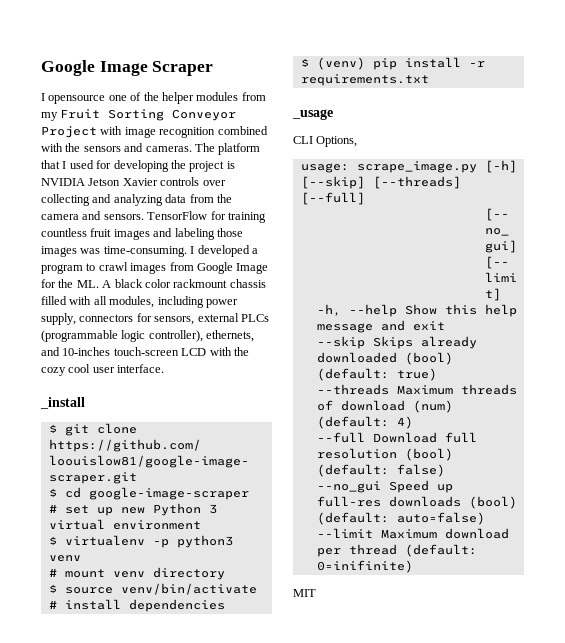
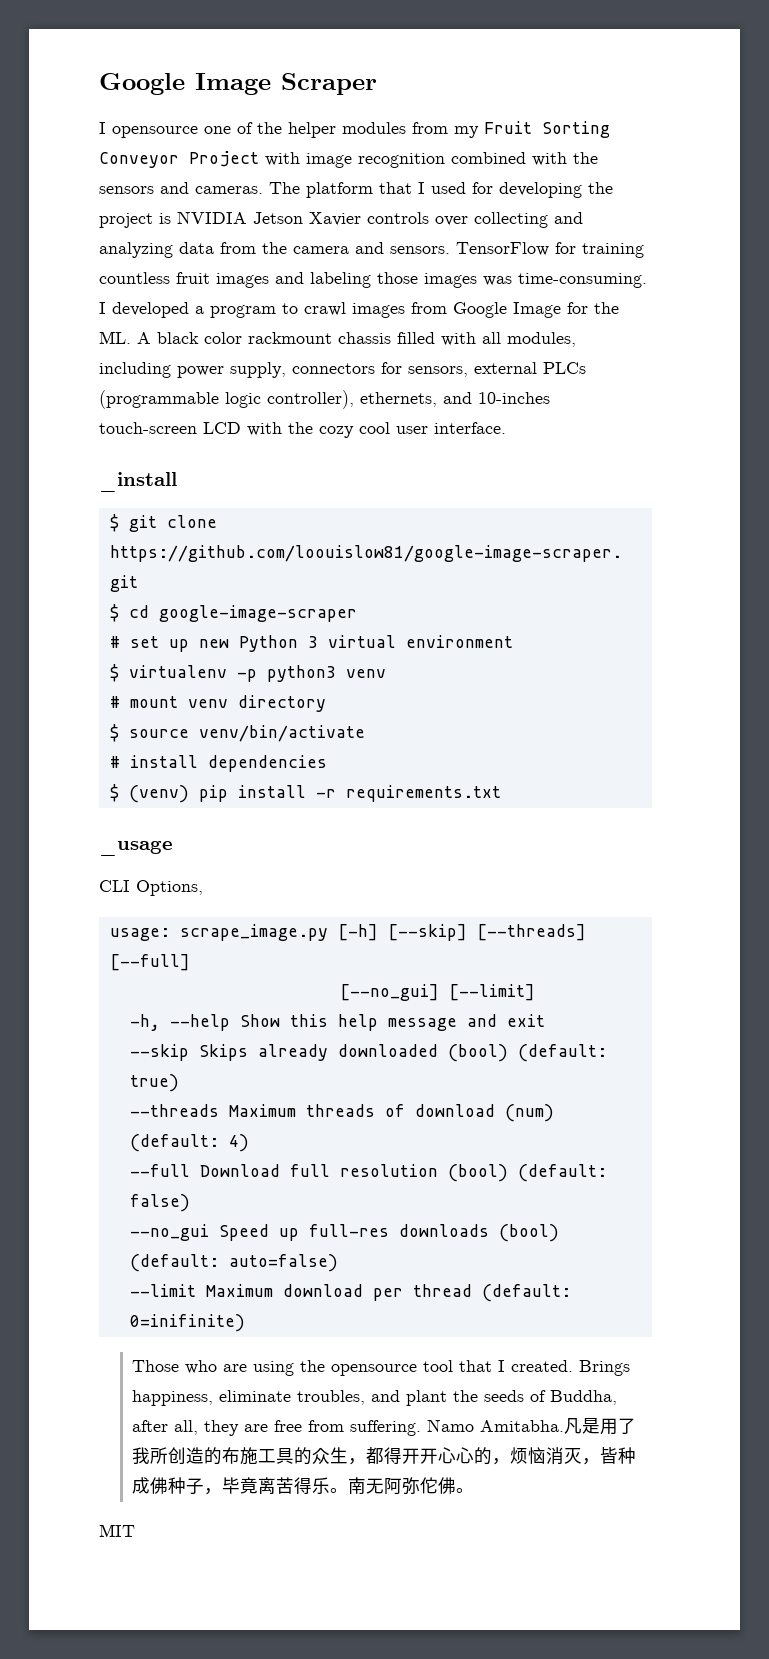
+ Those who are using the opensource tool that I created. Brings happiness, eliminate troubles, and plant the seeds of Buddha, after all, they are free from suffering. Namo Amitabha.凡是用了我所创造的布施工具的众生，都得开开心心的，烦恼消灭，皆种成佛种子，毕竟离苦得乐。南无阿弥佗佛。

